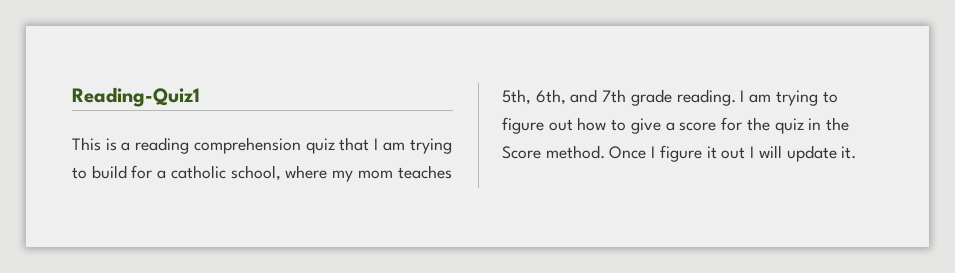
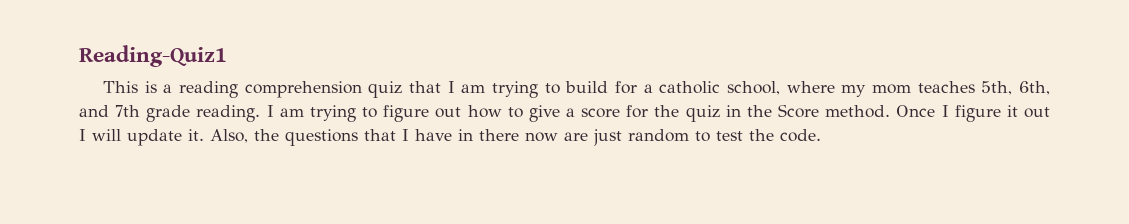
+ Also, the questions that I have in there now are just random to test the code.

